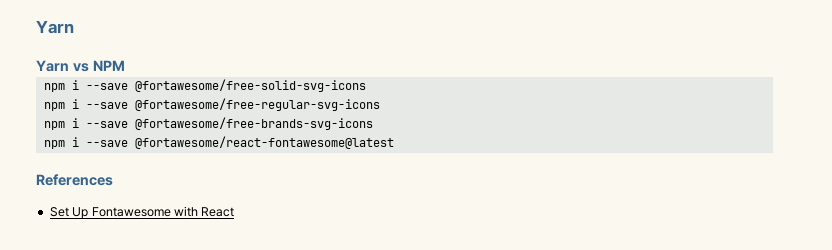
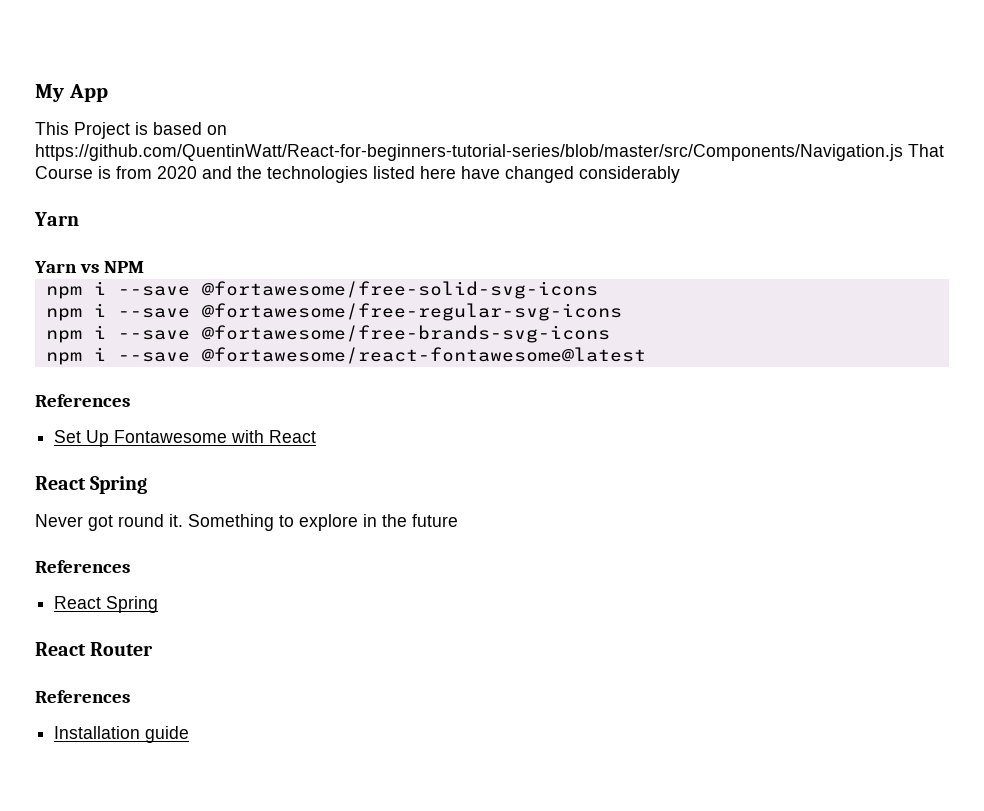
+ My App
+ This Project is based on https://github.com/QuentinWatt/React-for-beginners-tutorial-series/blob/master/src/Components/Navigation.js That Course is from 2020 and the technologies listed here have changed considerably
  Set Up Fontawesome with React
+ React Spring
+ Never got round it. Something to explore in the future
+ References
+ React Spring
+ React Router
+ References
+ Installation guide

